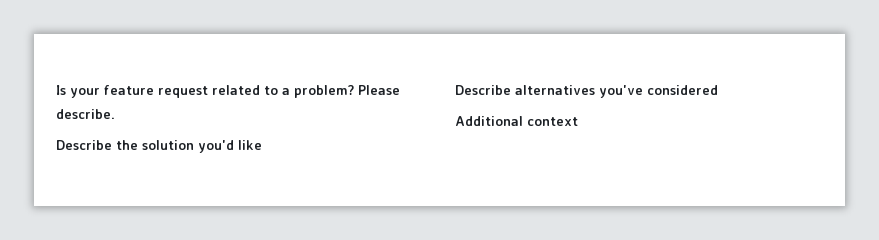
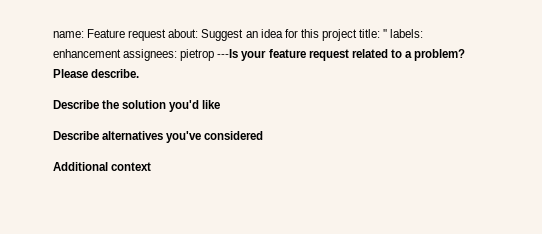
- Is your feature request related to a problem?
+ name: Feature request about: Suggest an idea for this project title: '' labels: enhancement assignees: pietrop ---Is your feature request related to a problem?

